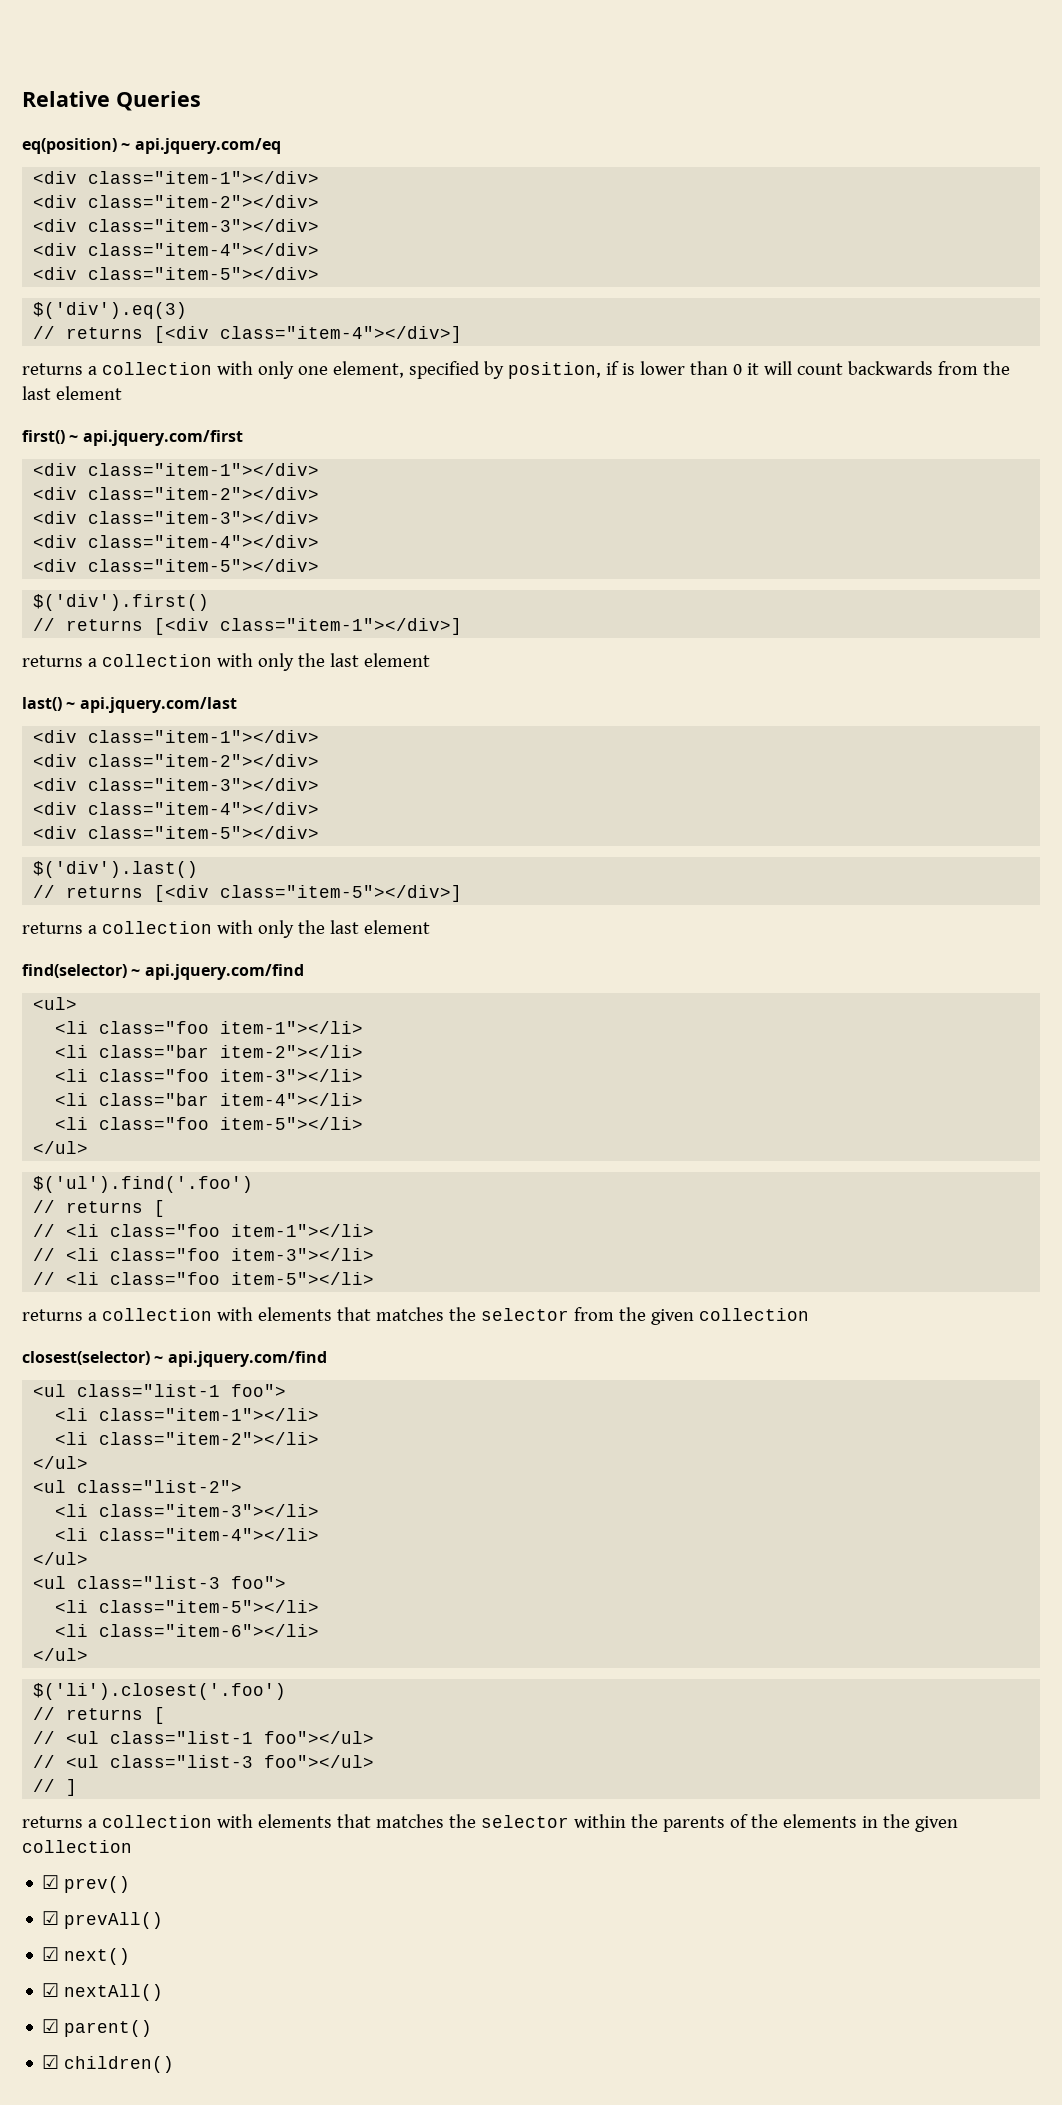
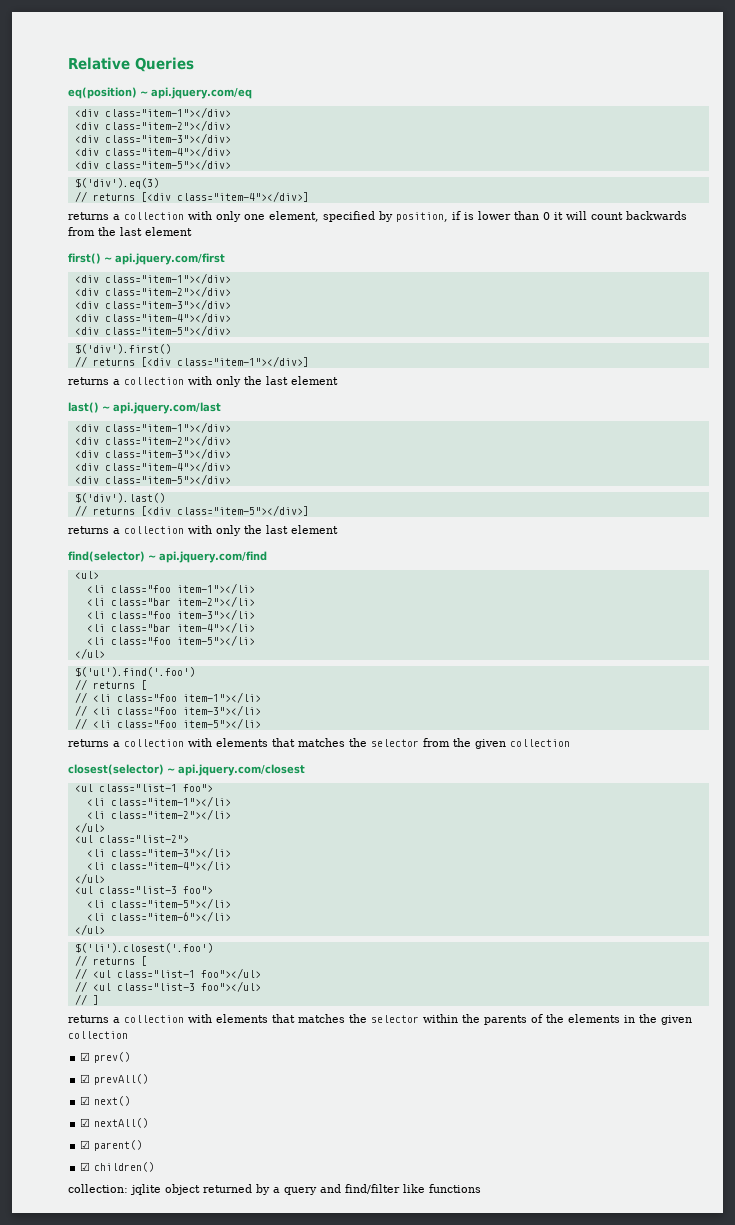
- closest(selector) ~ api.jquery.com/find
+ closest(selector) ~ api.jquery.com/closest
+ collection: jqlite object returned by a query and find/filter like functions

